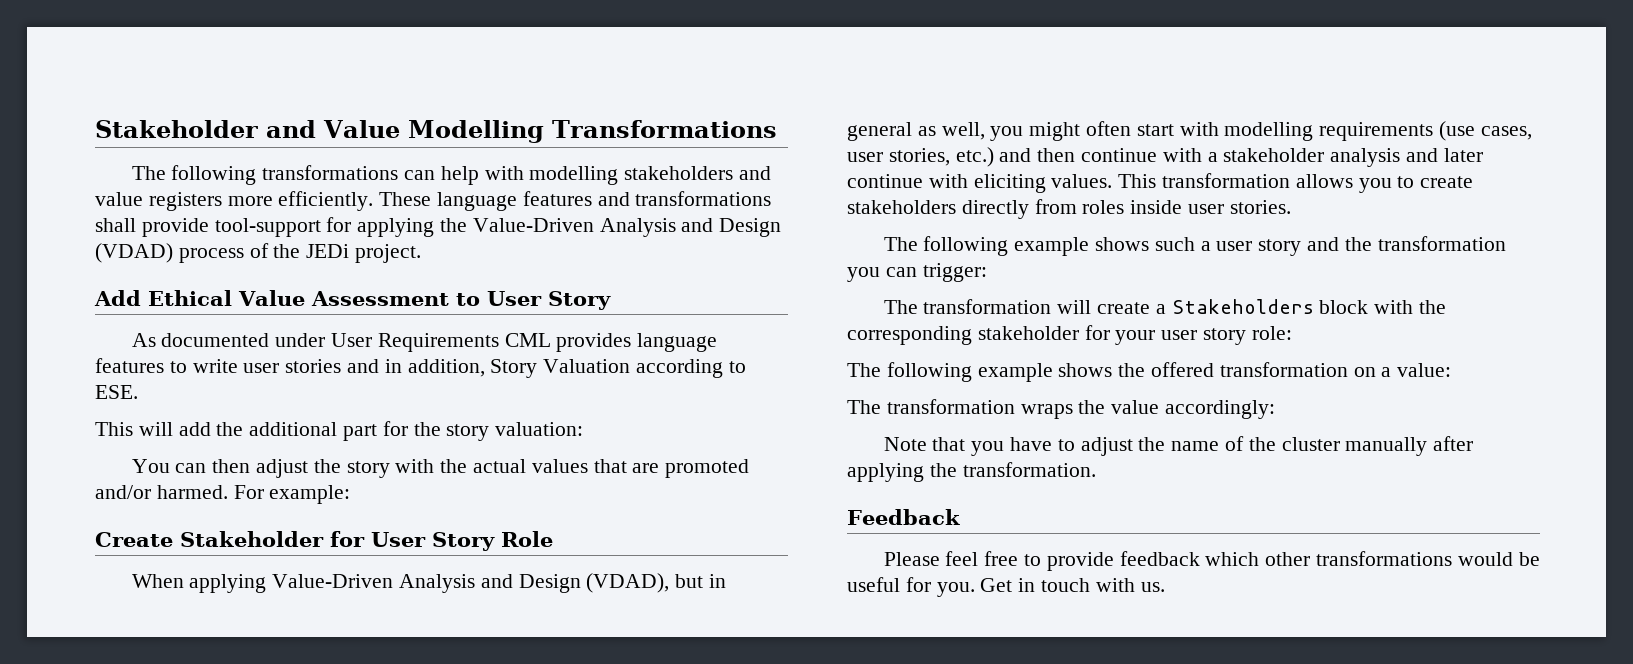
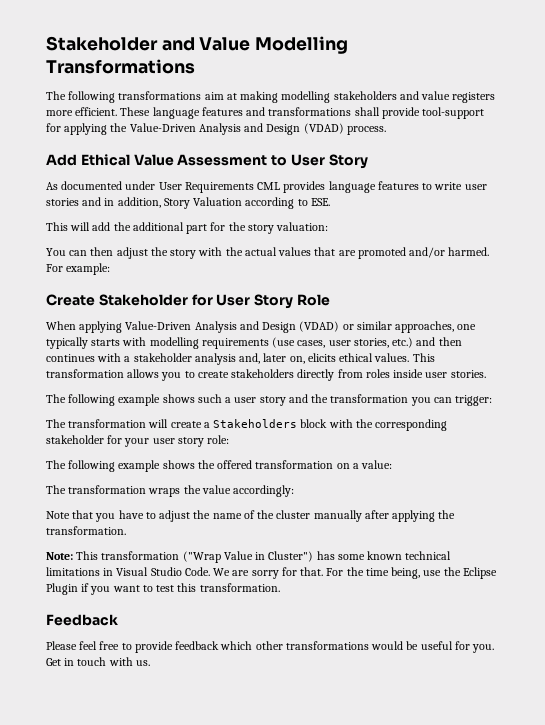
- The following transformations can help with modelling stakeholders and value registers more efficiently.
+ The following transformations aim at making modelling stakeholders and value registers more efficient.
- These language features and transformations shall provide tool-support for applying the Value-Driven Analysis and Design (VDAD) process of the JEDi project.
+ These language features and transformations shall provide tool-support for applying the Value-Driven Analysis and Design (VDAD) process.
- When applying Value-Driven Analysis and Design (VDAD), but in general as well, you might often start with modelling requirements (use cases, user stories, etc.) and then continue with a stakeholder analysis and later continue with eliciting values.
+ When applying Value-Driven Analysis and Design (VDAD) or similar approaches, one typically starts with modelling requirements (use cases, user stories, etc.) and then continues with a stakeholder analysis and, later on, elicits ethical values.
+ Note: This transformation ("Wrap Value in Cluster") has some known technical limitations in Visual Studio Code. We are sorry for that. For the time being, use the Eclipse Plugin if you want to test this transformation.

